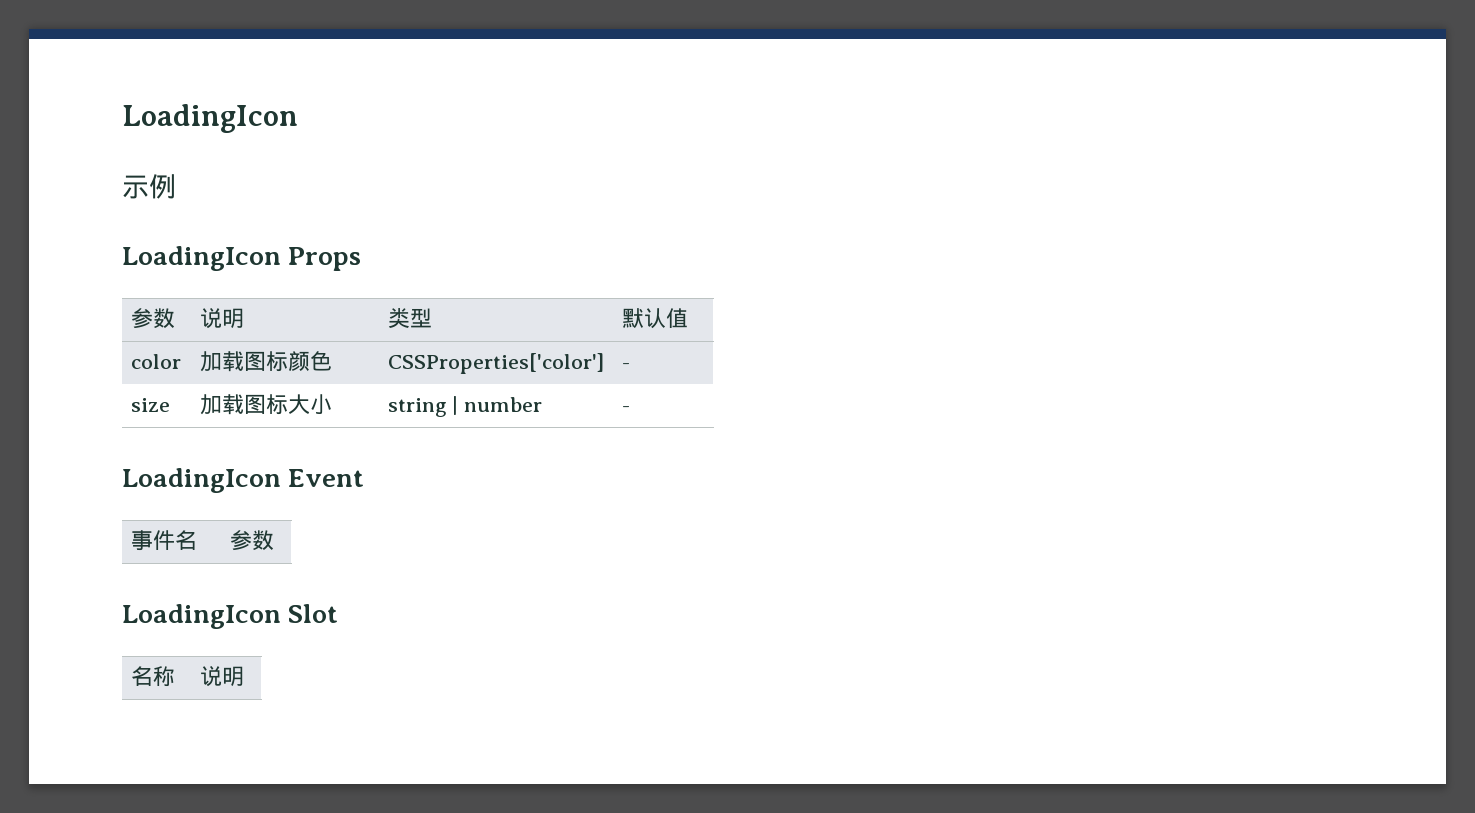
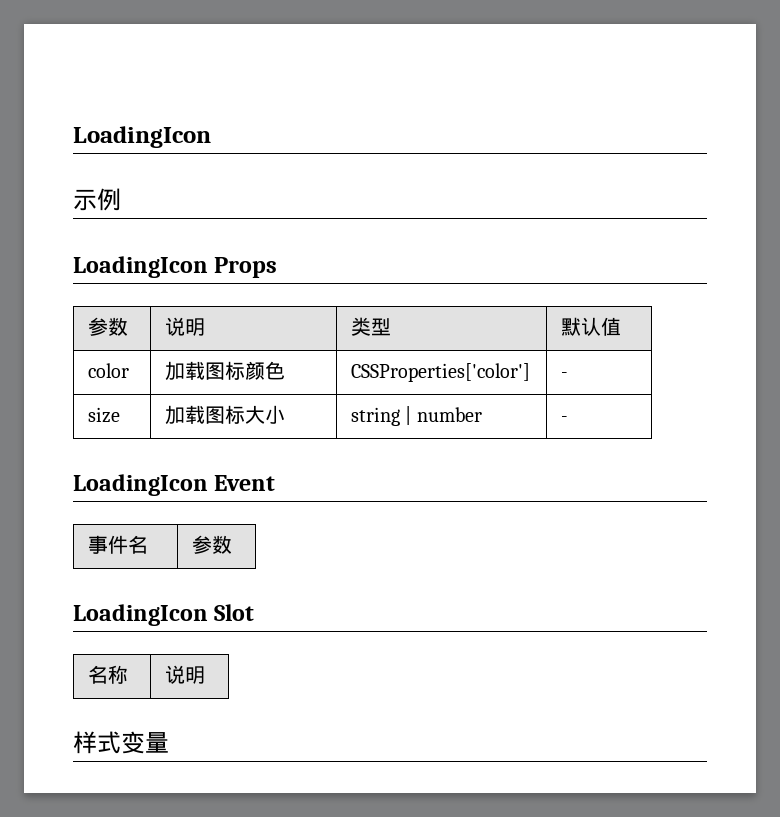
+ 样式变量

